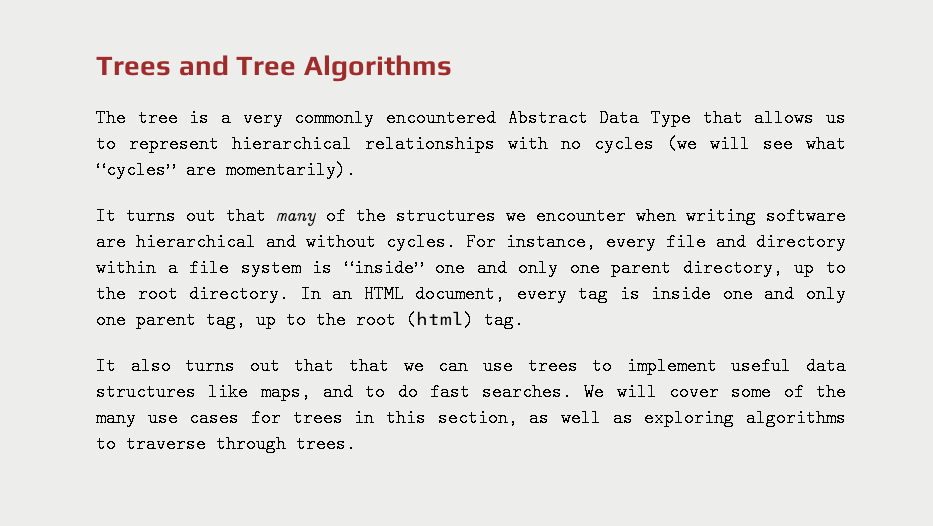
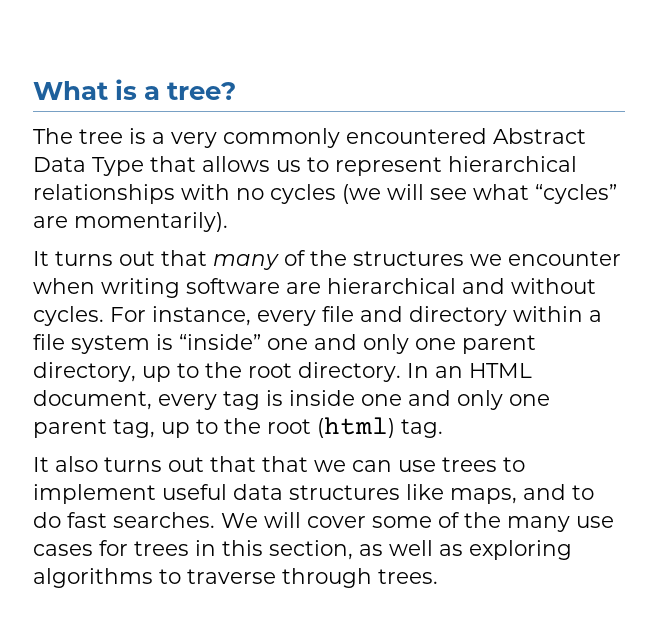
- Trees and Tree Algorithms
+ What is a tree?

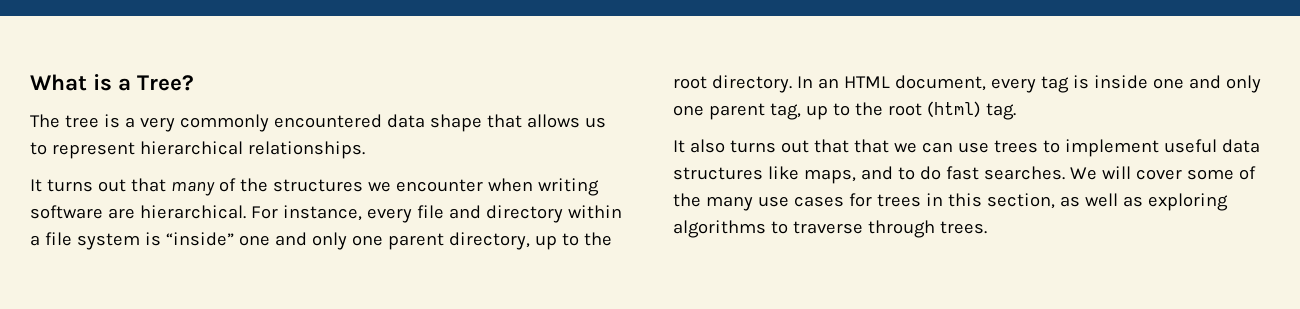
- What is a tree?
+ What is a Tree?
- The tree is a very commonly encountered Abstract Data Type that allows us to represent hierarchical relationships with no cycles (we will see what “cycles” are momentarily).
+ The tree is a very commonly encountered data shape that allows us to represent hierarchical relationships.
- It turns out that many of the structures we encounter when writing software are hierarchical and without cycles.
+ It turns out that many of the structures we encounter when writing software are hierarchical.

